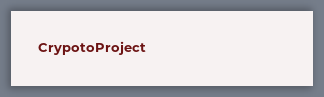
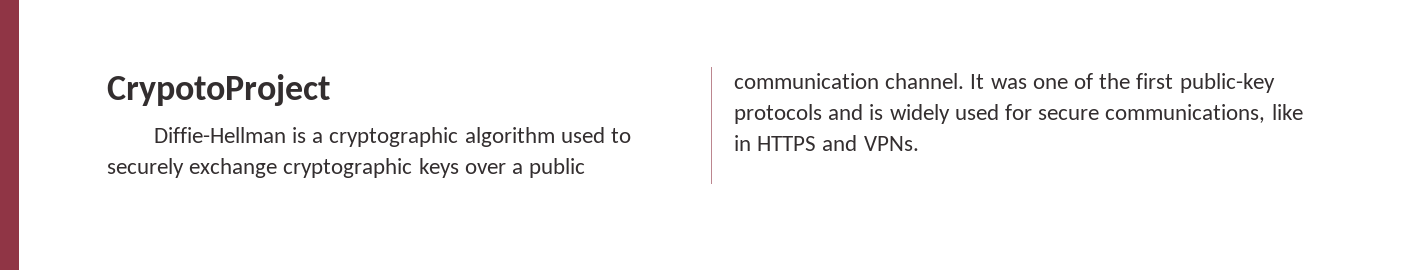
+ Diffie-Hellman is a cryptographic algorithm used to securely exchange cryptographic keys over a public communication channel. It was one of the first public-key protocols and is widely used for secure communications, like in HTTPS and VPNs.

